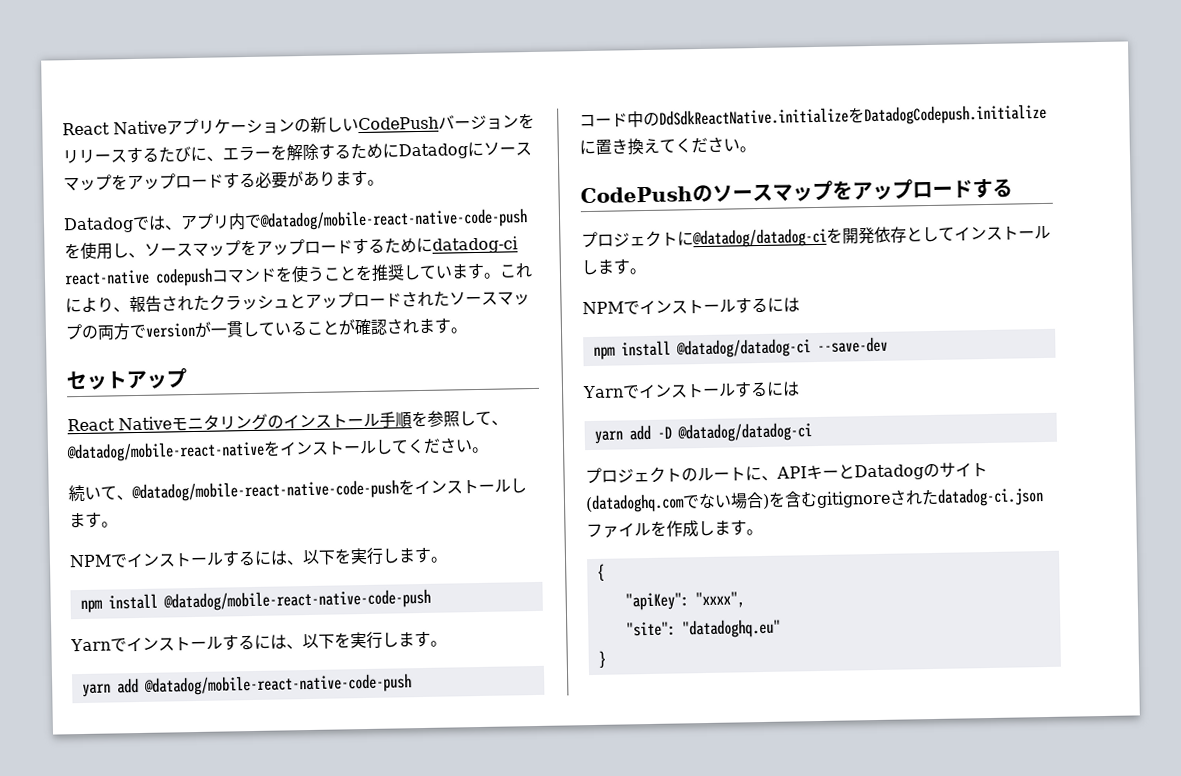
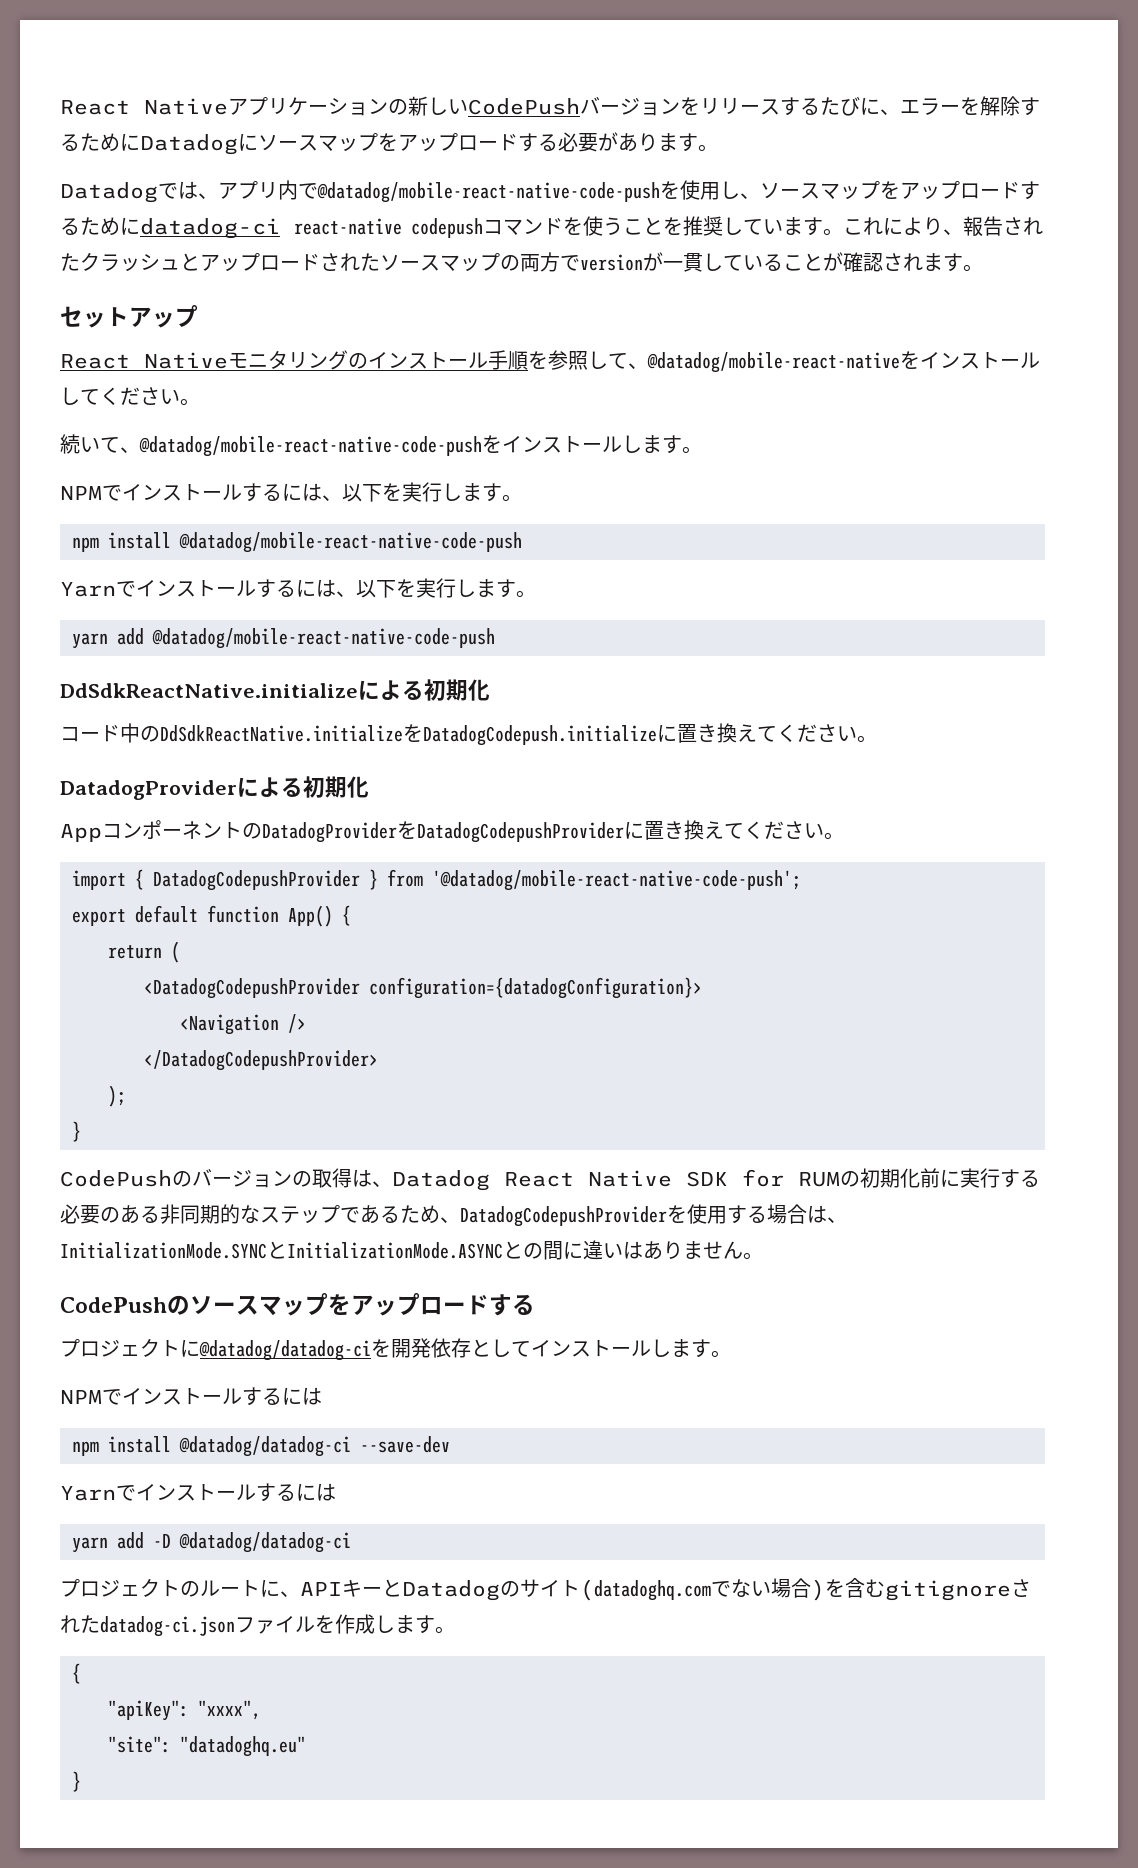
+ DdSdkReactNative.initializeによる初期化
+ DatadogProviderによる初期化
+ AppコンポーネントのDatadogProviderをDatadogCodepushProviderに置き換えてください。
+ import { DatadogCodepushProvider } from '@datadog/mobile-react-native-code-push';
+ export default function App() {
+ return (
+ <DatadogCodepushProvider configuration={datadogConfiguration}>
+ <Navigation />
+ </DatadogCodepushProvider>
+ );
+ }
+ CodePushのバージョンの取得は、Datadog React Native SDK for RUMの初期化前に実行する必要のある非同期的なステップであるため、DatadogCodepushProviderを使用する場合は、InitializationMode.SYNCとInitializationMode.ASYNCとの間に違いはありません。

